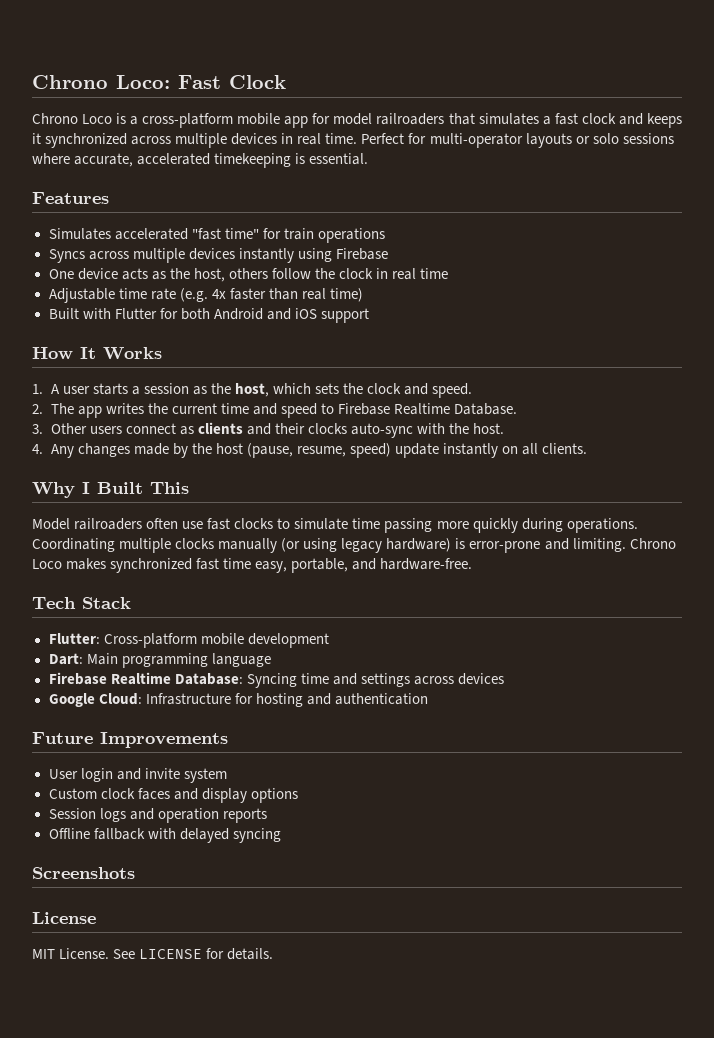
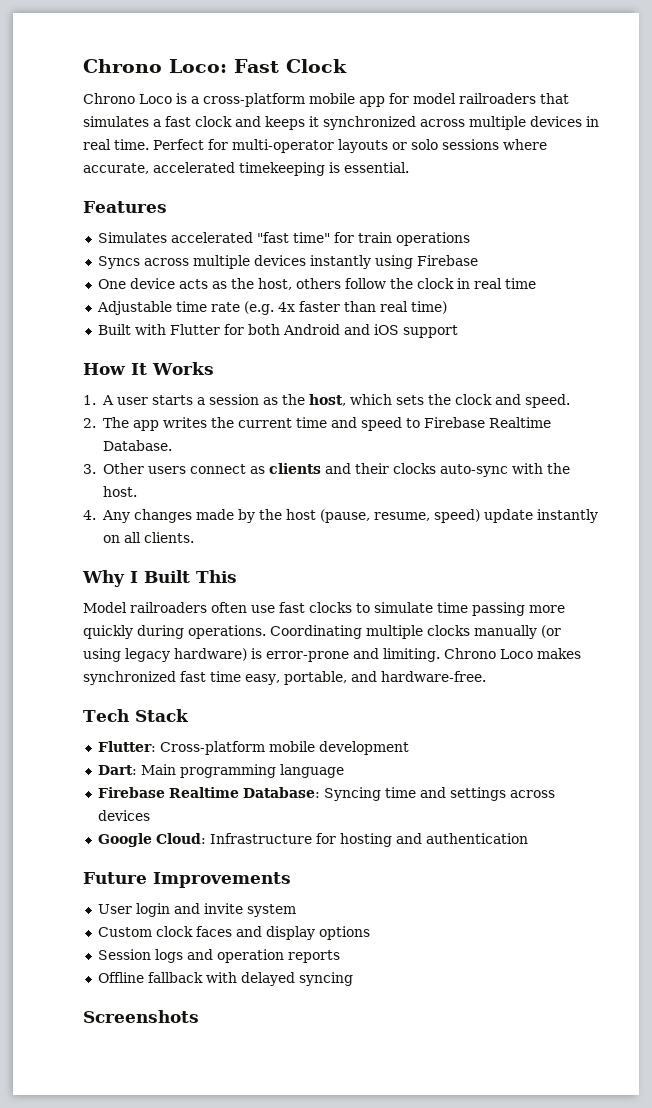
- License
- MIT License. See LICENSE for details.

